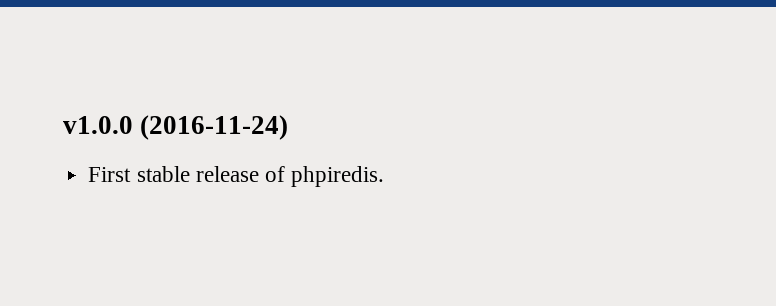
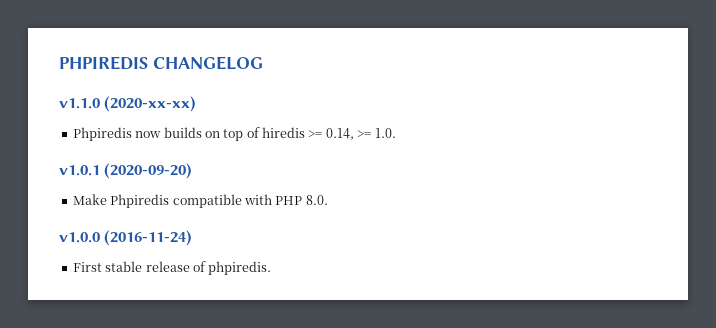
+ PHPIREDIS CHANGELOG
+ v1.1.0 (2020-xx-xx)
+ Phpiredis now builds on top of hiredis >= 0.14, >= 1.0.
+ v1.0.1 (2020-09-20)
+ Make Phpiredis compatible with PHP 8.0.

